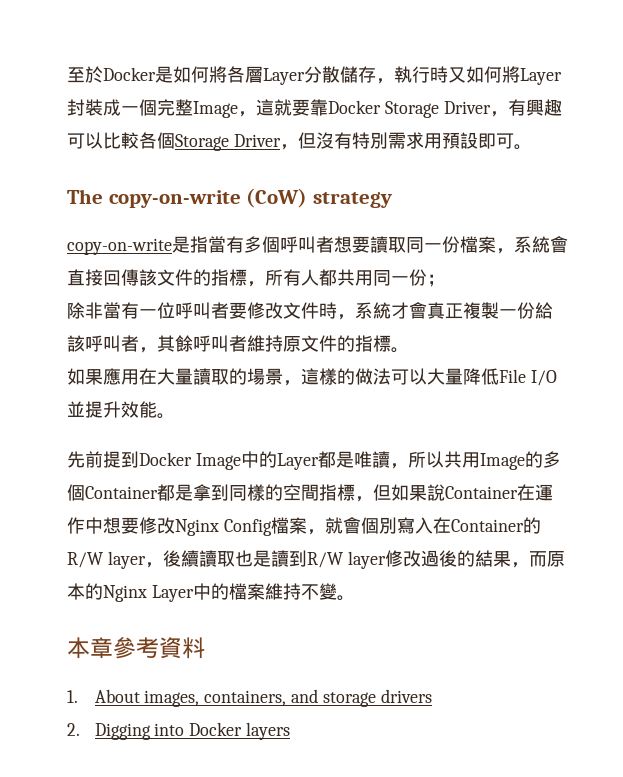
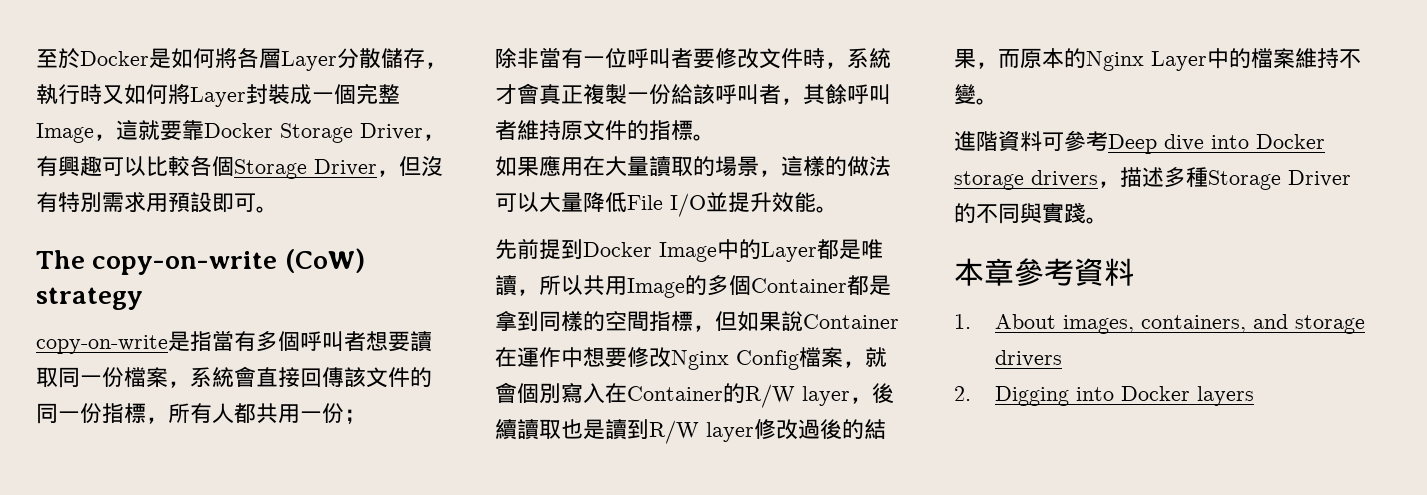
- copy-on-write是指當有多個呼叫者想要讀取同一份檔案，系統會直接回傳該文件的指標，所有人都共用同一份；
+ copy-on-write是指當有多個呼叫者想要讀取同一份檔案，系統會直接回傳該文件的同一份指標，所有人都共用一份；
+ 進階資料可參考Deep dive into Docker storage drivers，描述多種Storage Driver的不同與實踐。

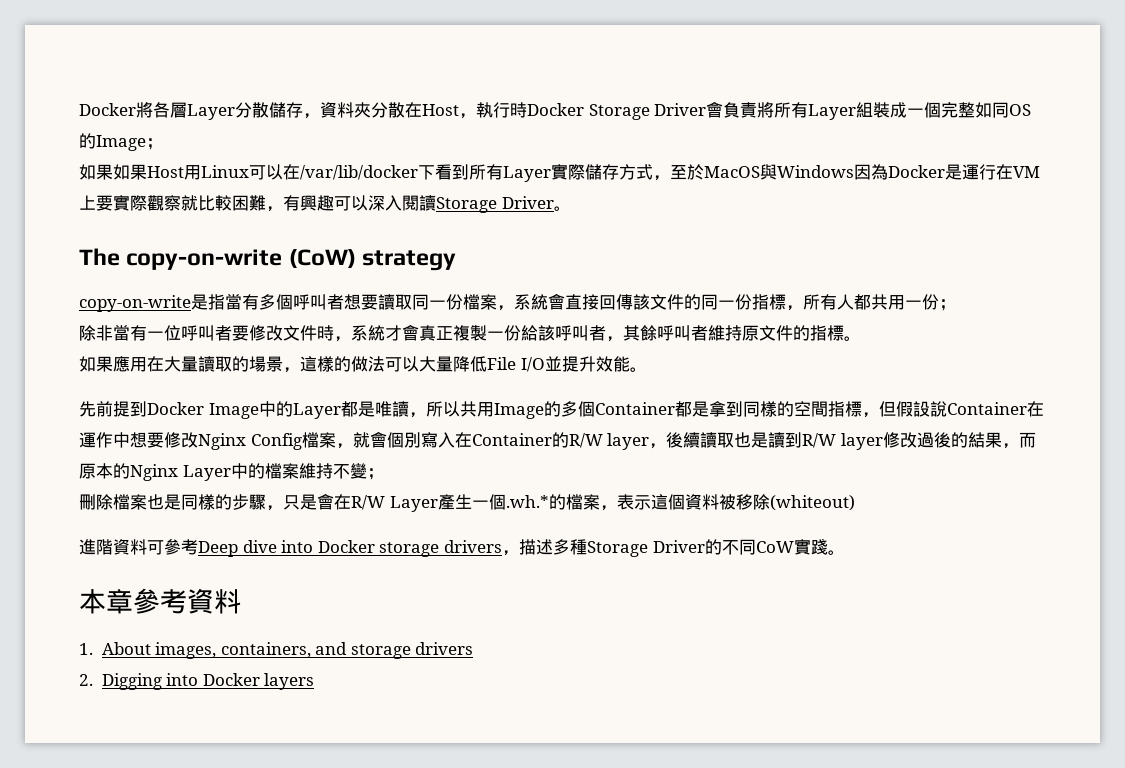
- 至於Docker是如何將各層Layer分散儲存，執行時又如何將Layer封裝成一個完整Image，這就要靠Docker Storage Driver，有興趣可以比較各個Storage Driver，但沒有特別需求用預設即可。
+ Docker將各層Layer分散儲存，資料夾分散在Host，執行時Docker Storage Driver會負責將所有Layer組裝成一個完整如同OS的Image；
+ 如果如果Host用Linux可以在/var/lib/docker下看到所有Layer實際儲存方式，至於MacOS與Windows因為Docker是運行在VM上要實際觀察就比較困難，有興趣可以深入閱讀Storage Driver。
- 先前提到Docker Image中的Layer都是唯讀，所以共用Image的多個Container都是拿到同樣的空間指標，但如果說Container在運作中想要修改Nginx Config檔案，就會個別寫入在Container的R/W layer，後續讀取也是讀到R/W layer修改過後的結果，而原本的Nginx Layer中的檔案維持不變。
+ 先前提到Docker Image中的Layer都是唯讀，所以共用Image的多個Container都是拿到同樣的空間指標，但假設說Container在運作中想要修改Nginx Config檔案，就會個別寫入在Container的R/W layer，後續讀取也是讀到R/W layer修改過後的結果，而原本的Nginx Layer中的檔案維持不變；
+ 刪除檔案也是同樣的步驟，只是會在R/W Layer產生一個.wh.*的檔案，表示這個資料被移除(whiteout)
- 進階資料可參考Deep dive into Docker storage drivers，描述多種Storage Driver的不同與實踐。
+ 進階資料可參考Deep dive into Docker storage drivers，描述多種Storage Driver的不同CoW實踐。

